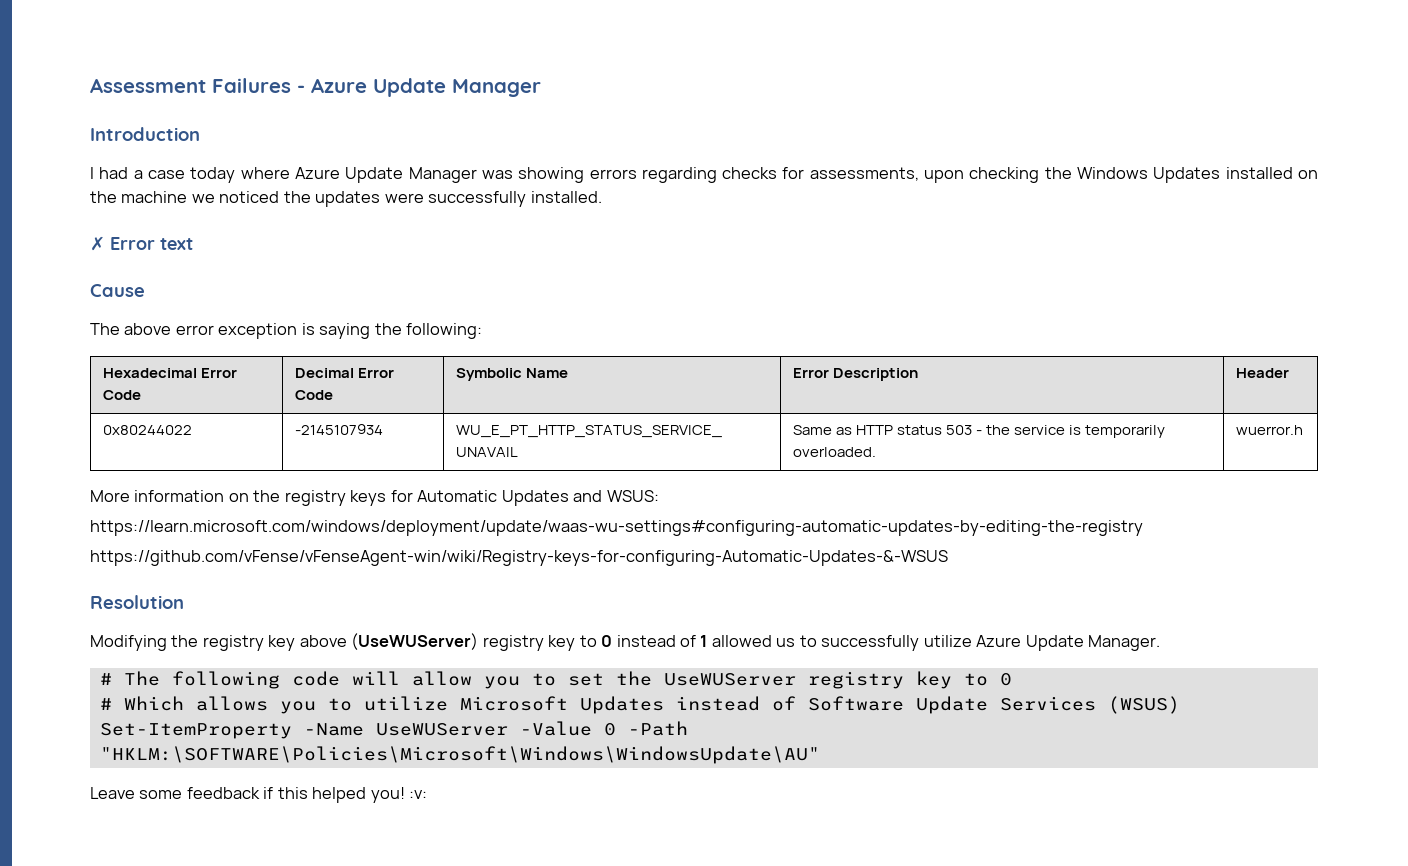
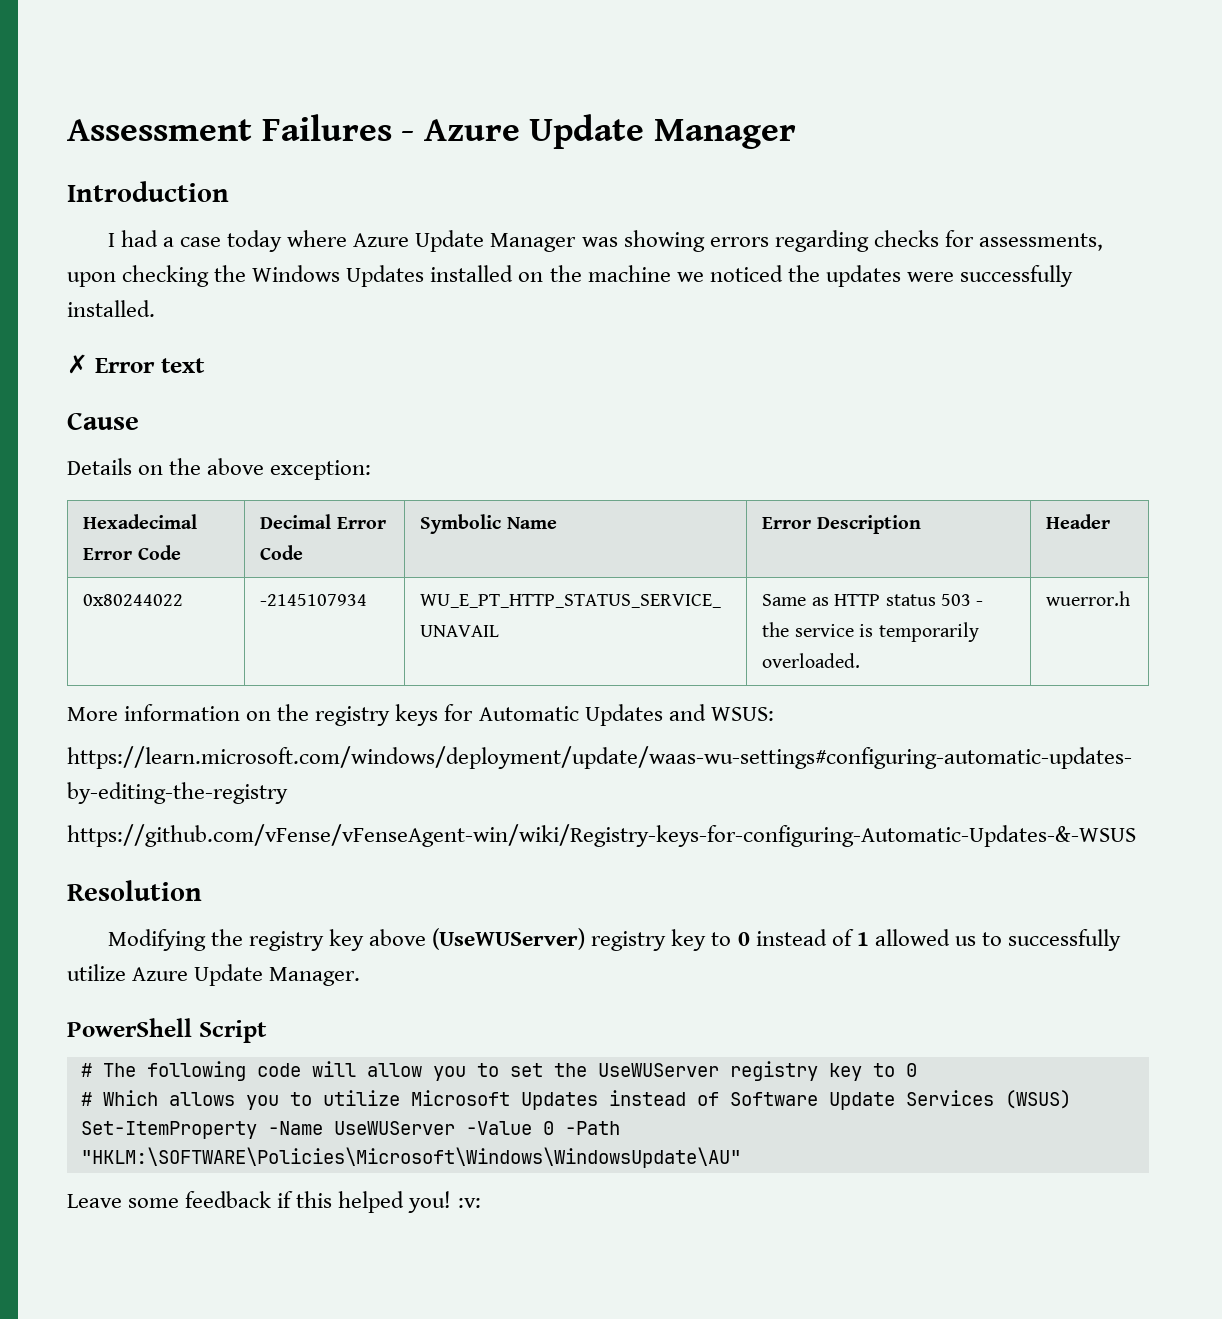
- The above error exception is saying the following:
+ Details on the above exception:
+ PowerShell Script

